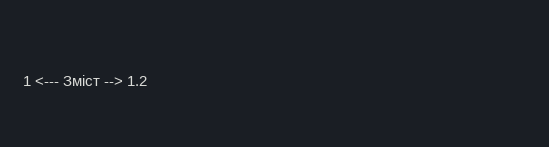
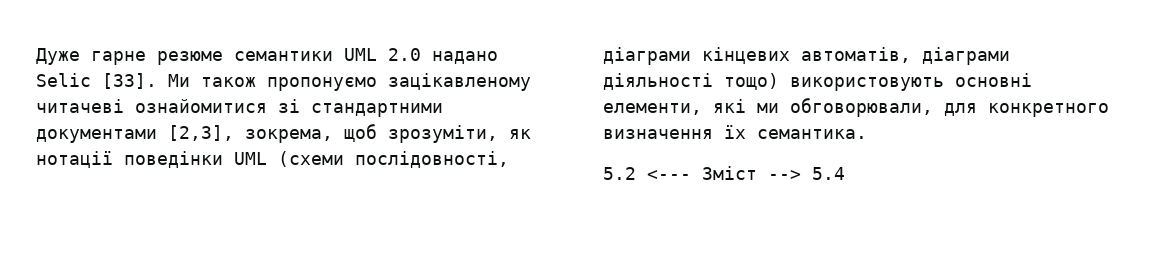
- 1 <--- Зміст --> 1.2
+ Дуже гарне резюме семантики UML 2.0 надано Selic [33]. Ми також пропонуємо зацікавленому читачеві ознайомитися зі стандартними документами [2,3], зокрема, щоб зрозуміти, як нотації поведінки UML (схеми послідовності, діаграми кінцевих автоматів, діаграми діяльності тощо) використовують основні елементи, які ми обговорювали, для конкретного визначення їх семантика.
+ 5.2 <--- Зміст --> 5.4

